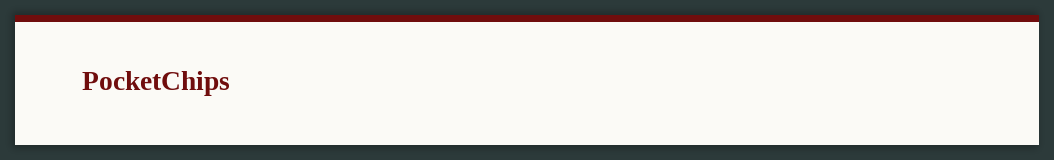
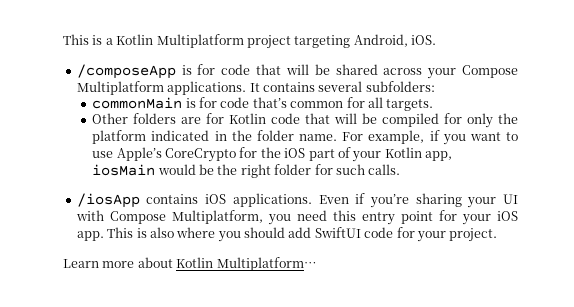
- PocketChips
+ This is a Kotlin Multiplatform project targeting Android, iOS.
+ /composeApp is for code that will be shared across your Compose Multiplatform applications. It contains several subfolders:
+ commonMain is for code that’s common for all targets.
+ Other folders are for Kotlin code that will be compiled for only the platform indicated in the folder name. For example, if you want to use Apple’s CoreCrypto for the iOS part of your Kotlin app, iosMain would be the right folder for such calls.
+ /iosApp contains iOS applications. Even if you’re sharing your UI with Compose Multiplatform, you need this entry point for your iOS app. This is also where you should add SwiftUI code for your project.
+ Learn more about Kotlin Multiplatform…

